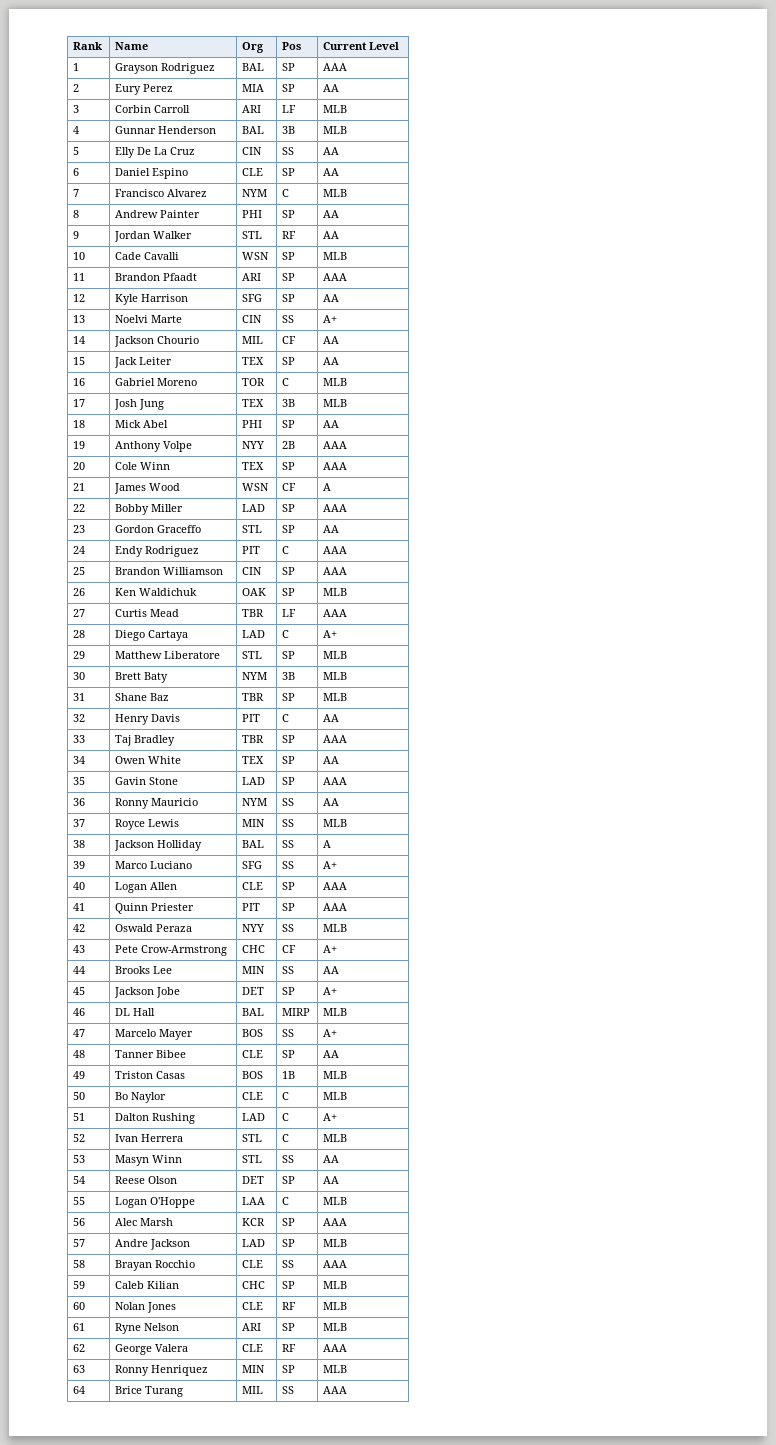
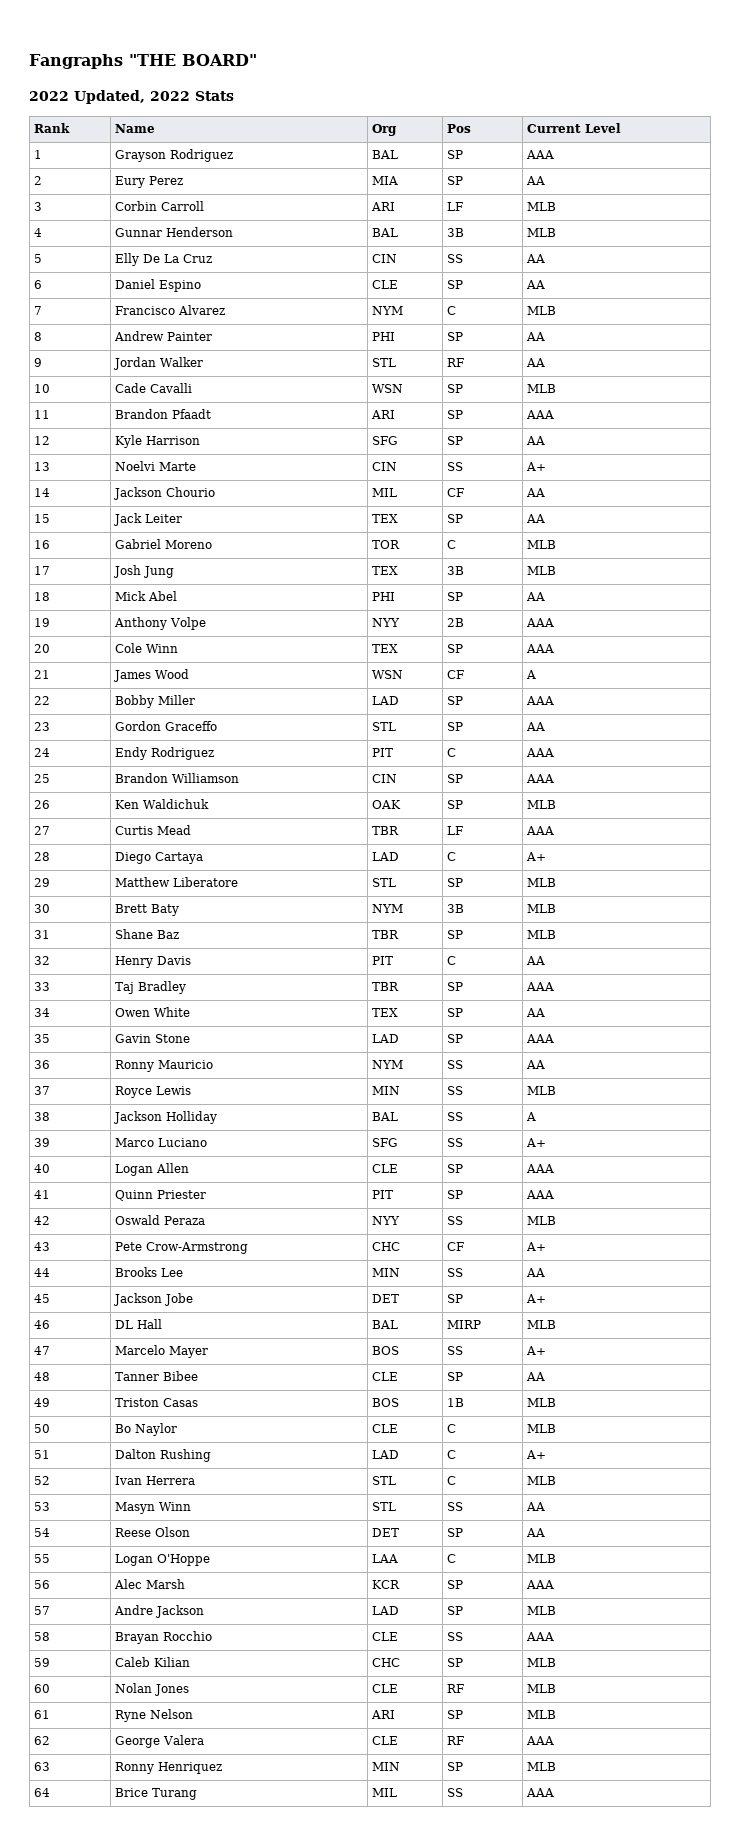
+ Fangraphs "THE BOARD"
+ 2022 Updated, 2022 Stats

